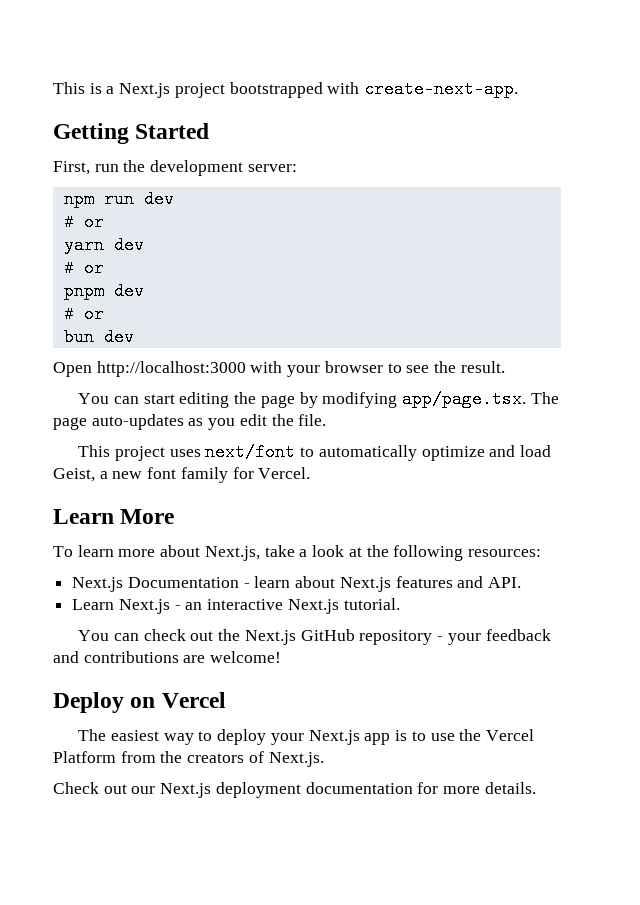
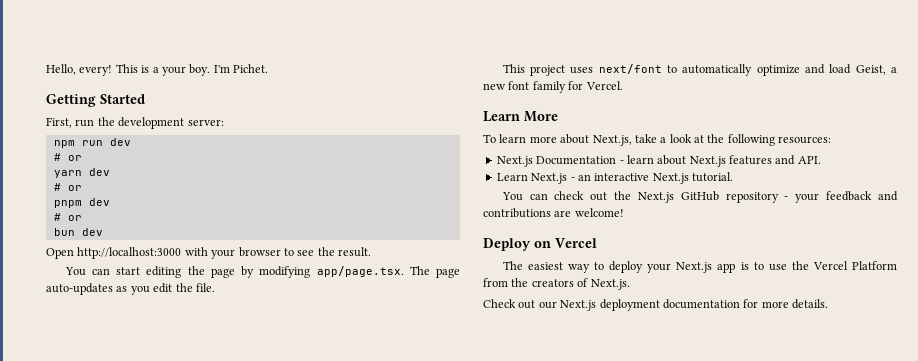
+ Hello, every!
- This is a Next.js project bootstrapped with create-next-app.
+ This is a your boy. I'm Pichet.

